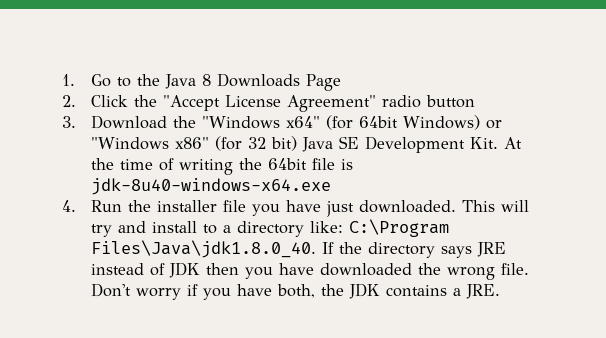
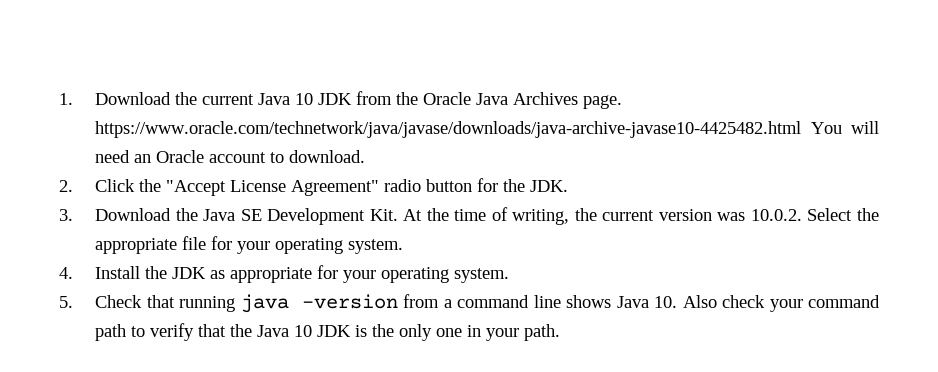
- 1. Go to the Java 8 Downloads Page
+ 1. Download the current Java 10 JDK from the Oracle Java Archives page. https://www.oracle.com/technetwork/java/javase/downloads/java-archive-javase10-4425482.html You will need an Oracle account to download.
- 2. Click the "Accept License Agreement" radio button
+ 2. Click the "Accept License Agreement" radio button for the JDK.
- 3. Download the "Windows x64" (for 64bit Windows) or "Windows x86" (for 32 bit) Java SE Development Kit. At the time of writing the 64bit file is jdk-8u40-windows-x64.exe
- 4. Run the installer file you have just downloaded. This will try and install to a directory like: C:\Program Files\Java\jdk1.8.0_40. If the directory says JRE instead of JDK then you have downloaded the wrong file. Don't worry if you have both, the JDK contains a JRE.
+ 3. Download the Java SE Development Kit. At the time of writing, the current version was 10.0.2. Select the appropriate file for your operating system.
+ 4. Install the JDK as appropriate for your operating system.
+ 5. Check that running java -version from a command line shows Java 10. Also check your command path to verify that the Java 10 JDK is the only one in your path.

